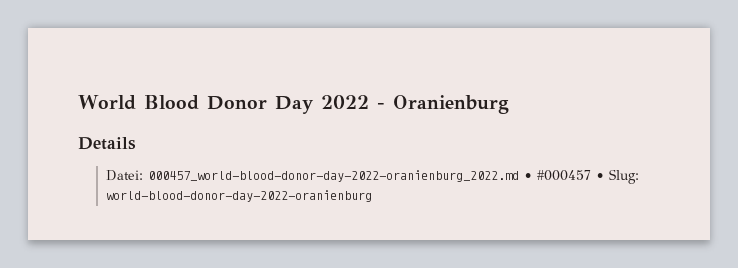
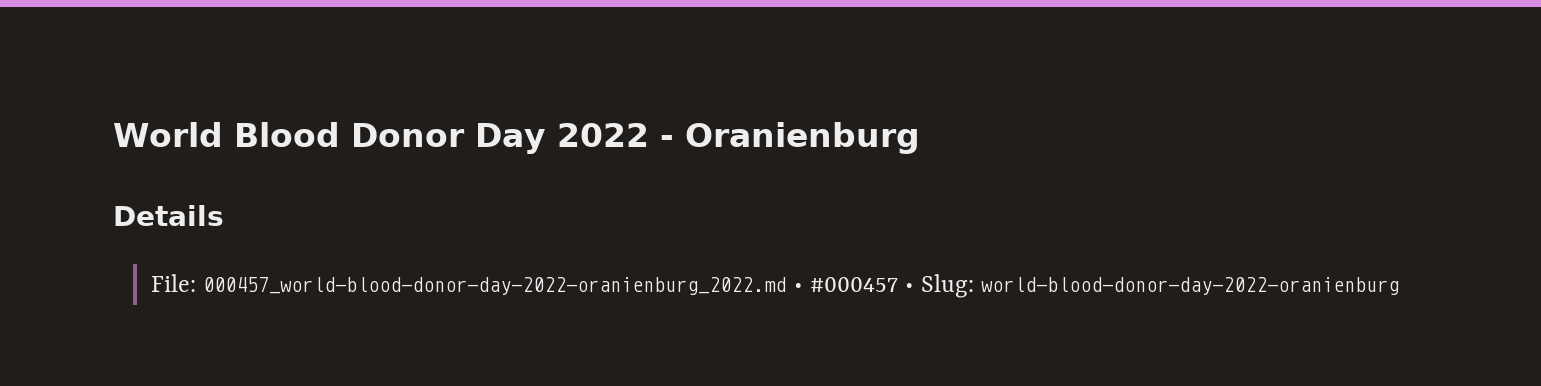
- Datei: 000457_world-blood-donor-day-2022-oranienburg_2022.md • #000457 • Slug: world-blood-donor-day-2022-oranienburg
+ File: 000457_world-blood-donor-day-2022-oranienburg_2022.md • #000457 • Slug: world-blood-donor-day-2022-oranienburg

